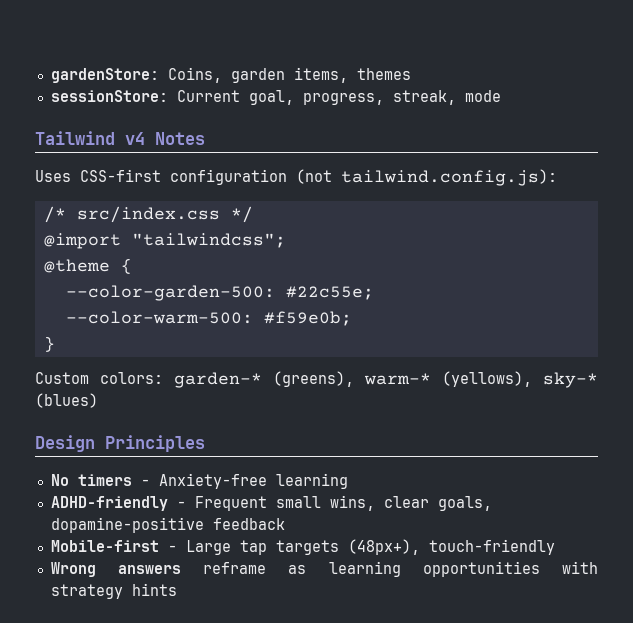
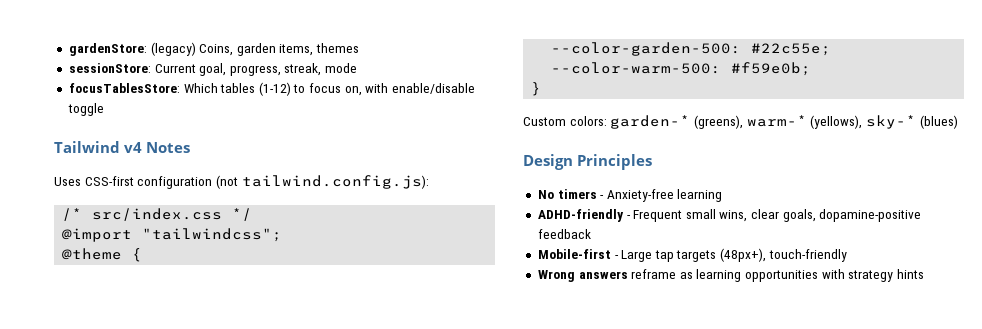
- gardenStore: Coins, garden items, themes
+ gardenStore: (legacy) Coins, garden items, themes
+ focusTablesStore: Which tables (1-12) to focus on, with enable/disable toggle

